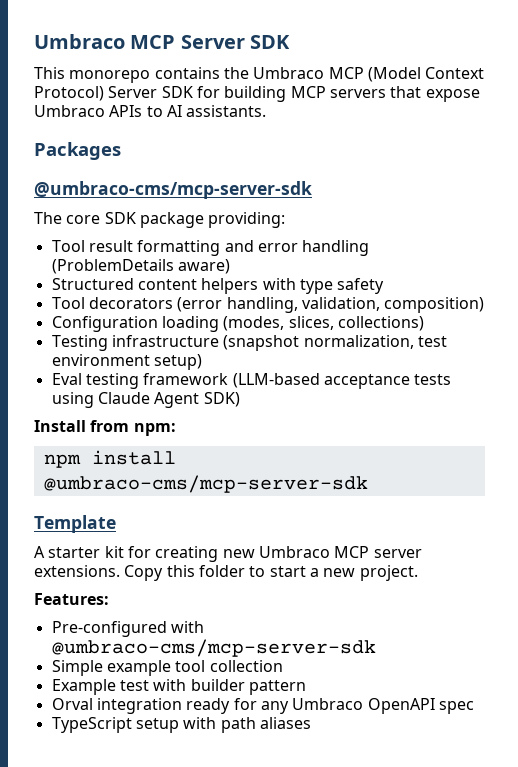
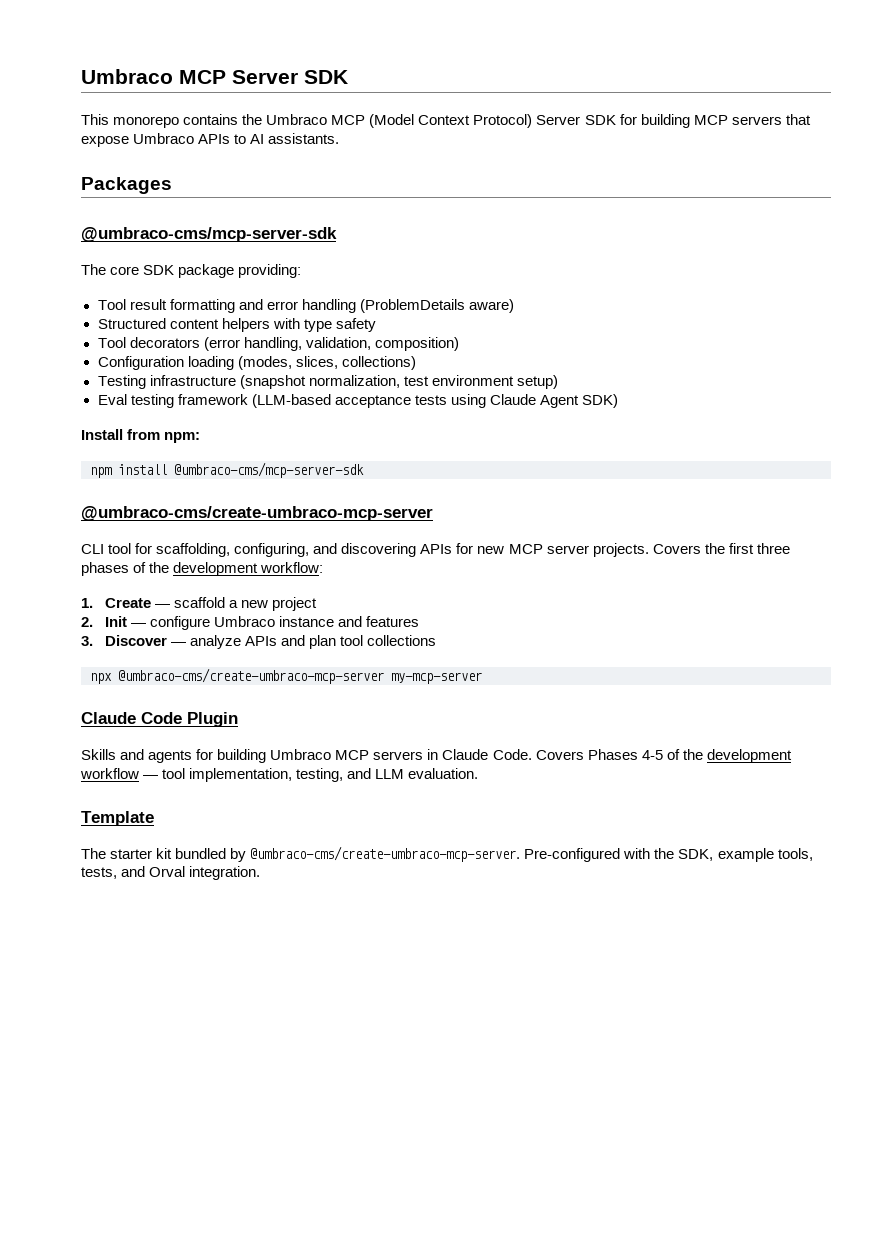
  npm install @umbraco-cms/mcp-server-sdk
+ @umbraco-cms/create-umbraco-mcp-server
+ CLI tool for scaffolding, configuring, and discovering APIs for new MCP server projects. Covers the first three phases of the development workflow:
+ 1. Create — scaffold a new project
+ 2. Init — configure Umbraco instance and features
+ 3. Discover — analyze APIs and plan tool collections
+ npx @umbraco-cms/create-umbraco-mcp-server my-mcp-server
+ Claude Code Plugin
+ Skills and agents for building Umbraco MCP servers in Claude Code. Covers Phases 4-5 of the development workflow — tool implementation, testing, and LLM evaluation.
- A starter kit for creating new Umbraco MCP server extensions. Copy this folder to start a new project.
- Features:
- Pre-configured with @umbraco-cms/mcp-server-sdk
- Simple example tool collection
- Example test with builder pattern
- Orval integration ready for any Umbraco OpenAPI spec
- TypeScript setup with path aliases
+ The starter kit bundled by @umbraco-cms/create-umbraco-mcp-server. Pre-configured with the SDK, example tools, tests, and Orval integration.

